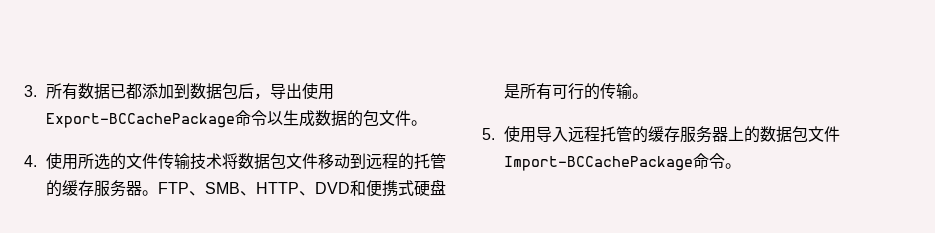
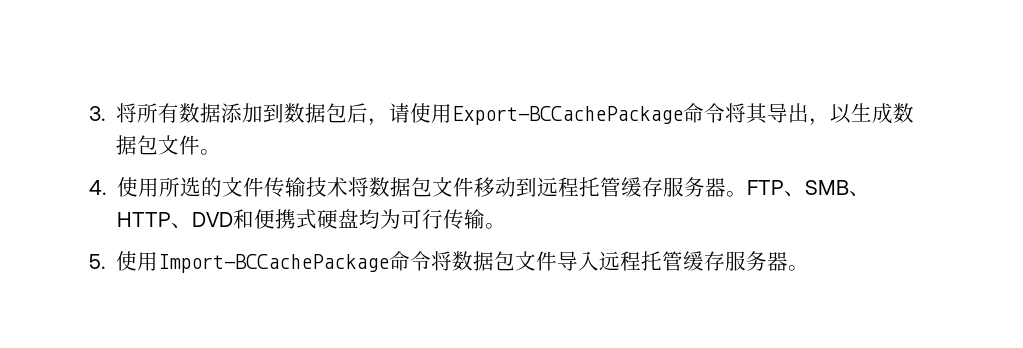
- 3.所有数据已都添加到数据包后，导出使用Export-BCCachePackage命令以生成数据的包文件。
+ 3.将所有数据添加到数据包后，请使用Export-BCCachePackage命令将其导出，以生成数据包文件。
- 4.使用所选的文件传输技术将数据包文件移动到远程的托管的缓存服务器。
+ 4.使用所选的文件传输技术将数据包文件移动到远程托管缓存服务器。
- FTP、SMB、HTTP、DVD和便携式硬盘是所有可行的传输。
+ FTP、SMB、HTTP、DVD和便携式硬盘均为可行传输。
- 5.使用导入远程托管的缓存服务器上的数据包文件Import-BCCachePackage命令。
+ 5.使用Import-BCCachePackage命令将数据包文件导入远程托管缓存服务器。

